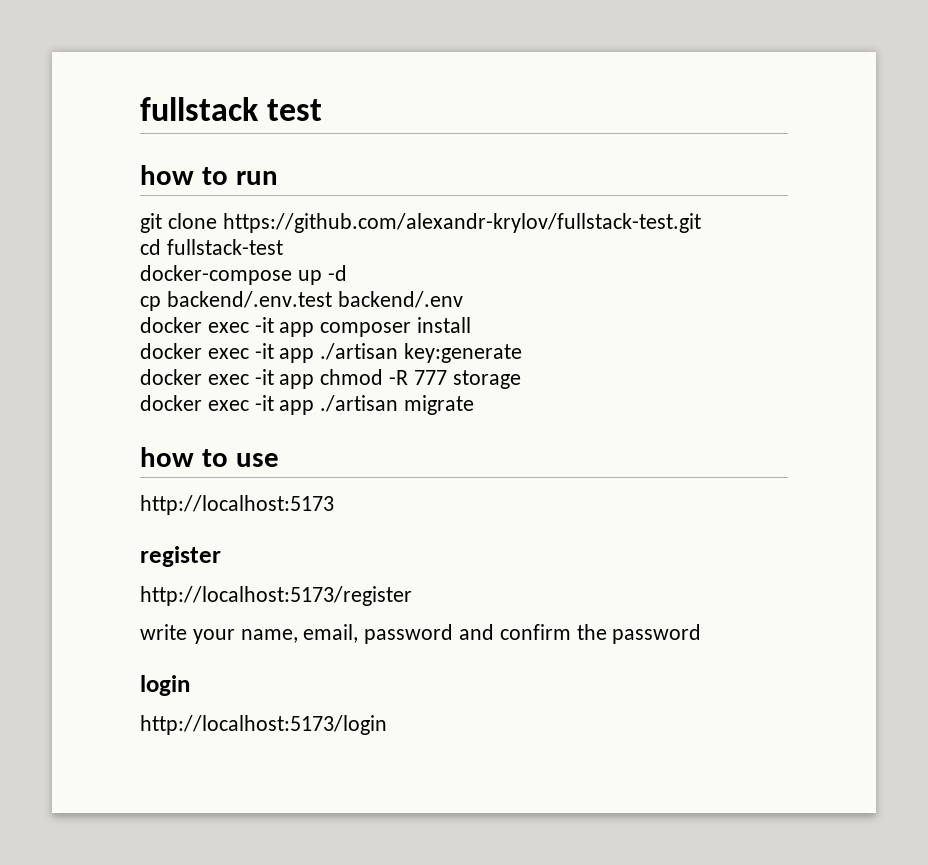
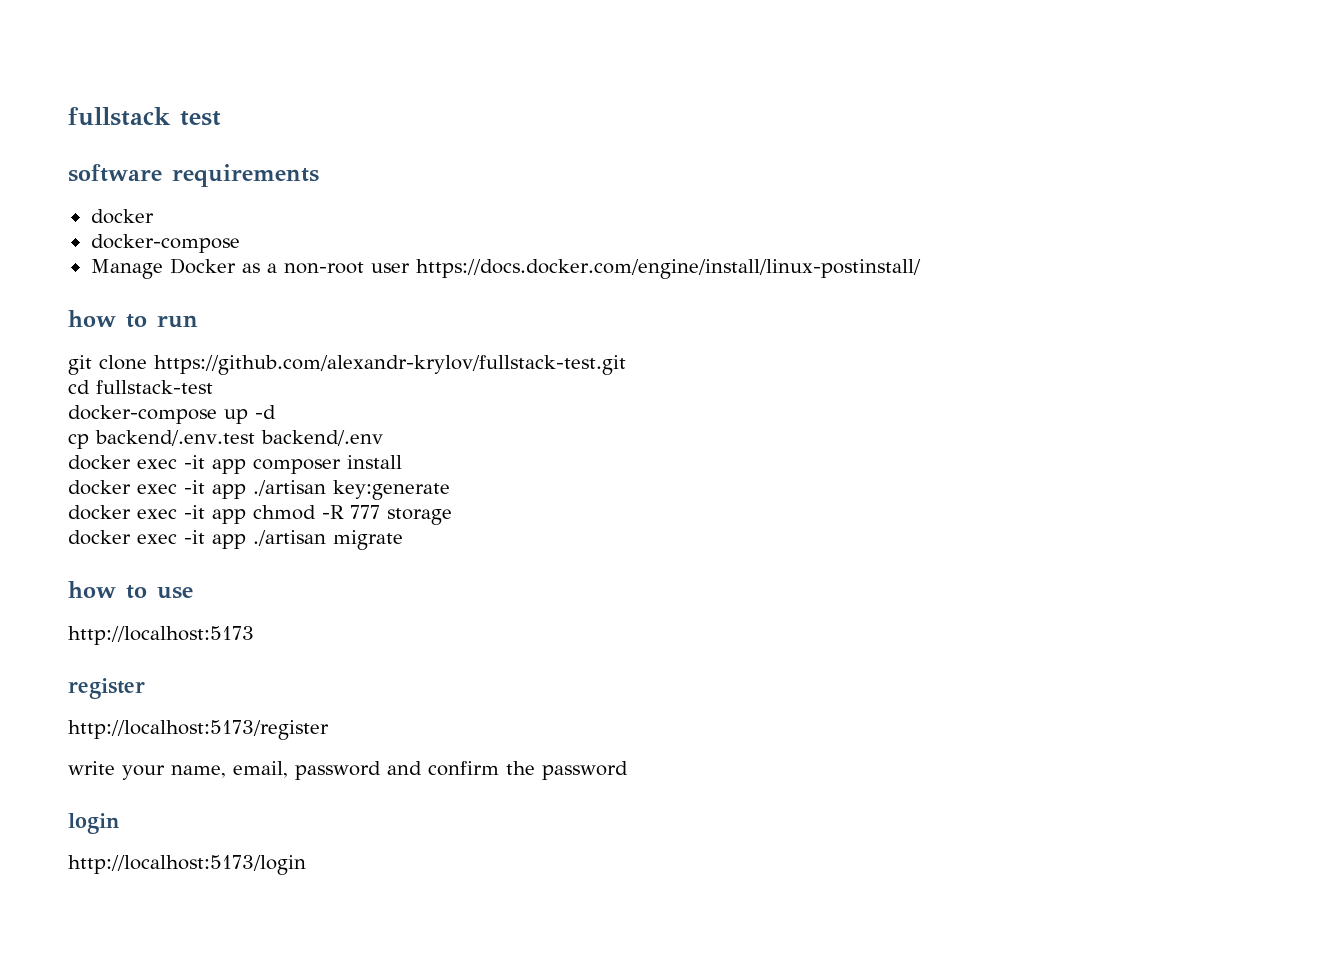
+ software requirements
+ docker
+ docker-compose
+ Manage Docker as a non-root user https://docs.docker.com/engine/install/linux-postinstall/

